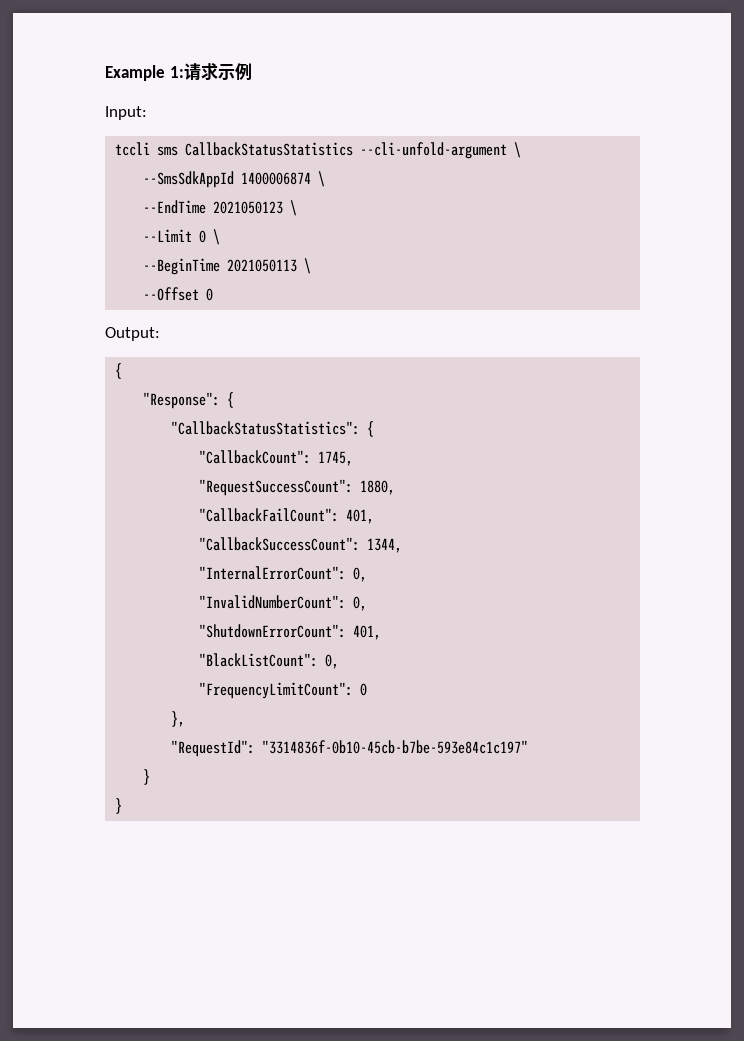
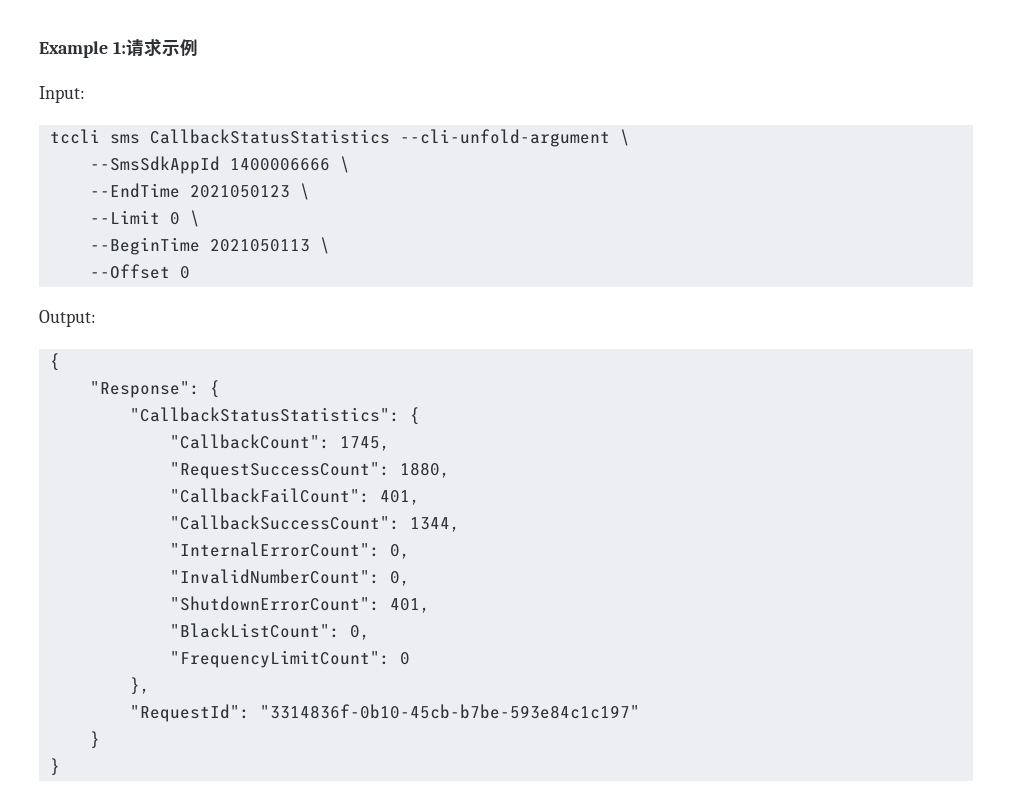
- --SmsSdkAppId 1400006874 \
+ --SmsSdkAppId 1400006666 \

